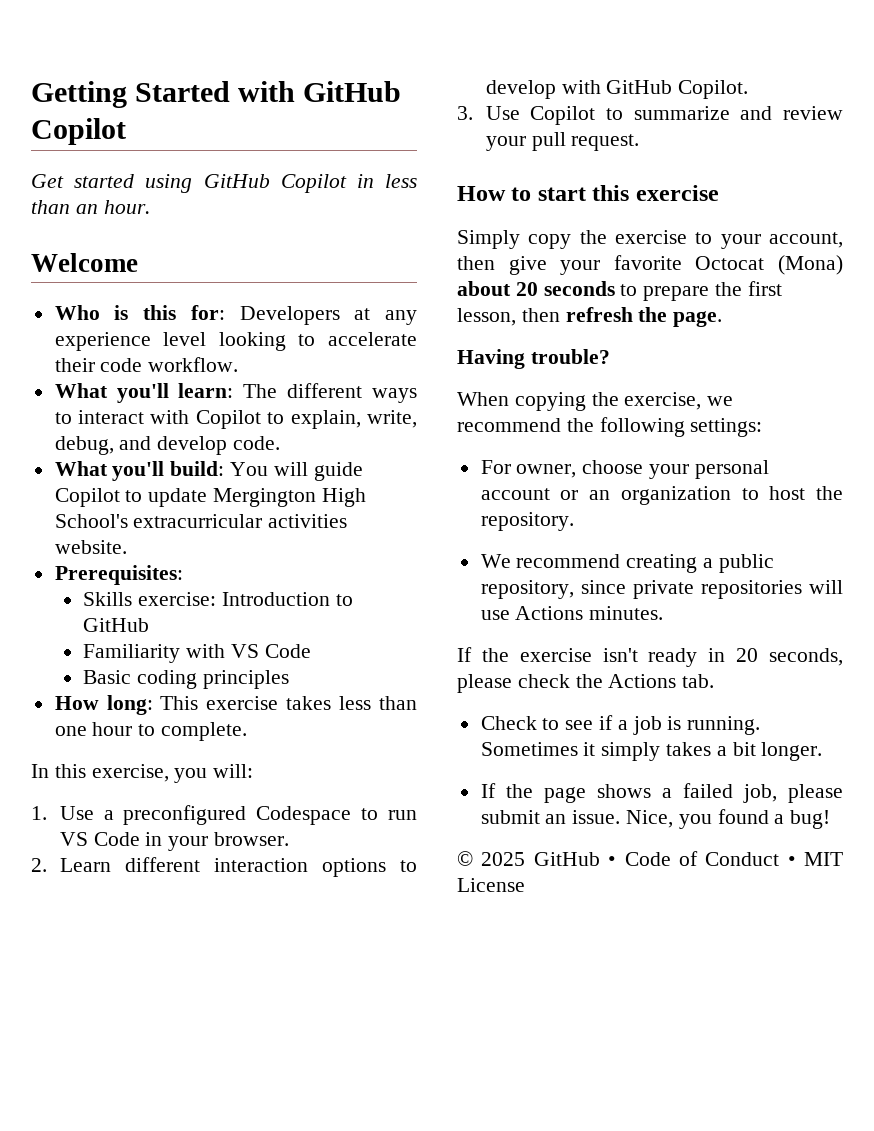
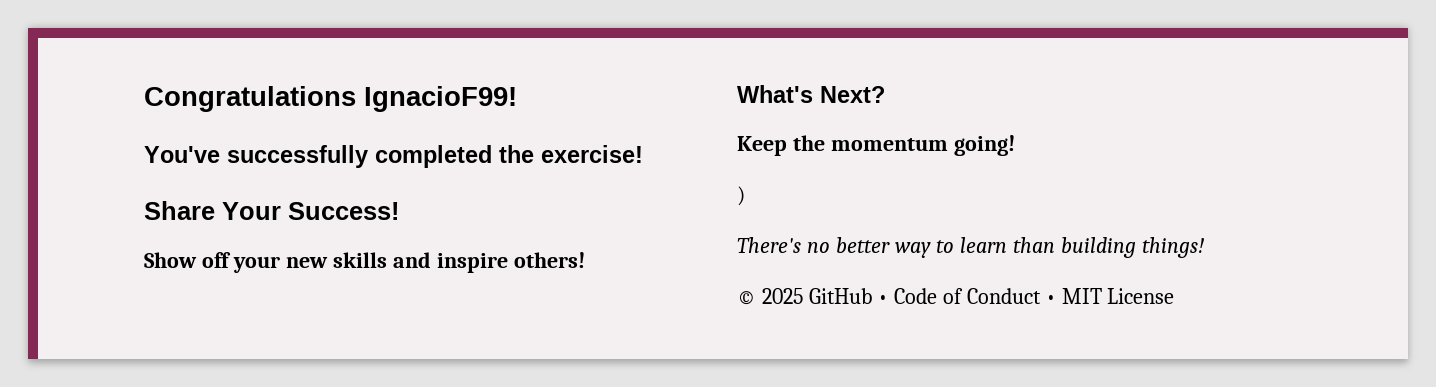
- Getting Started with GitHub Copilot
- Get started using GitHub Copilot in less than an hour.
- Welcome
- Who is this for: Developers at any experience level looking to accelerate their code workflow.
- What you'll learn: The different ways to interact with Copilot to explain, write, debug, and develop code.
- What you'll build: You will guide Copilot to update Mergington High School's extracurricular activities website.
- Prerequisites:
- Skills exercise: Introduction to GitHub
- Familiarity with VS Code
- Basic coding principles
- How long: This exercise takes less than one hour to complete.
- In this exercise, you will:
- 1. Use a preconfigured Codespace to run VS Code in your browser.
- 2. Learn different interaction options to develop with GitHub Copilot.
- 3. Use Copilot to summarize and review your pull request.
- How to start this exercise
- Simply copy the exercise to your account, then give your favorite Octocat (Mona) about 20 seconds to prepare the first lesson, then refresh the page.
- Having trouble?
- When copying the exercise, we recommend the following settings:
- For owner, choose your personal account or an organization to host the repository.
- We recommend creating a public repository, since private repositories will use Actions minutes.
- If the exercise isn't ready in 20 seconds, please check the Actions tab.
- Check to see if a job is running. Sometimes it simply takes a bit longer.
- If the page shows a failed job, please submit an issue. Nice, you found a bug!
+ Congratulations IgnacioF99!
+ You've successfully completed the exercise!
+ Share Your Success!
+ Show off your new skills and inspire others!
+ What's Next?
+ Keep the momentum going!
+ )
+ There's no better way to learn than building things!

